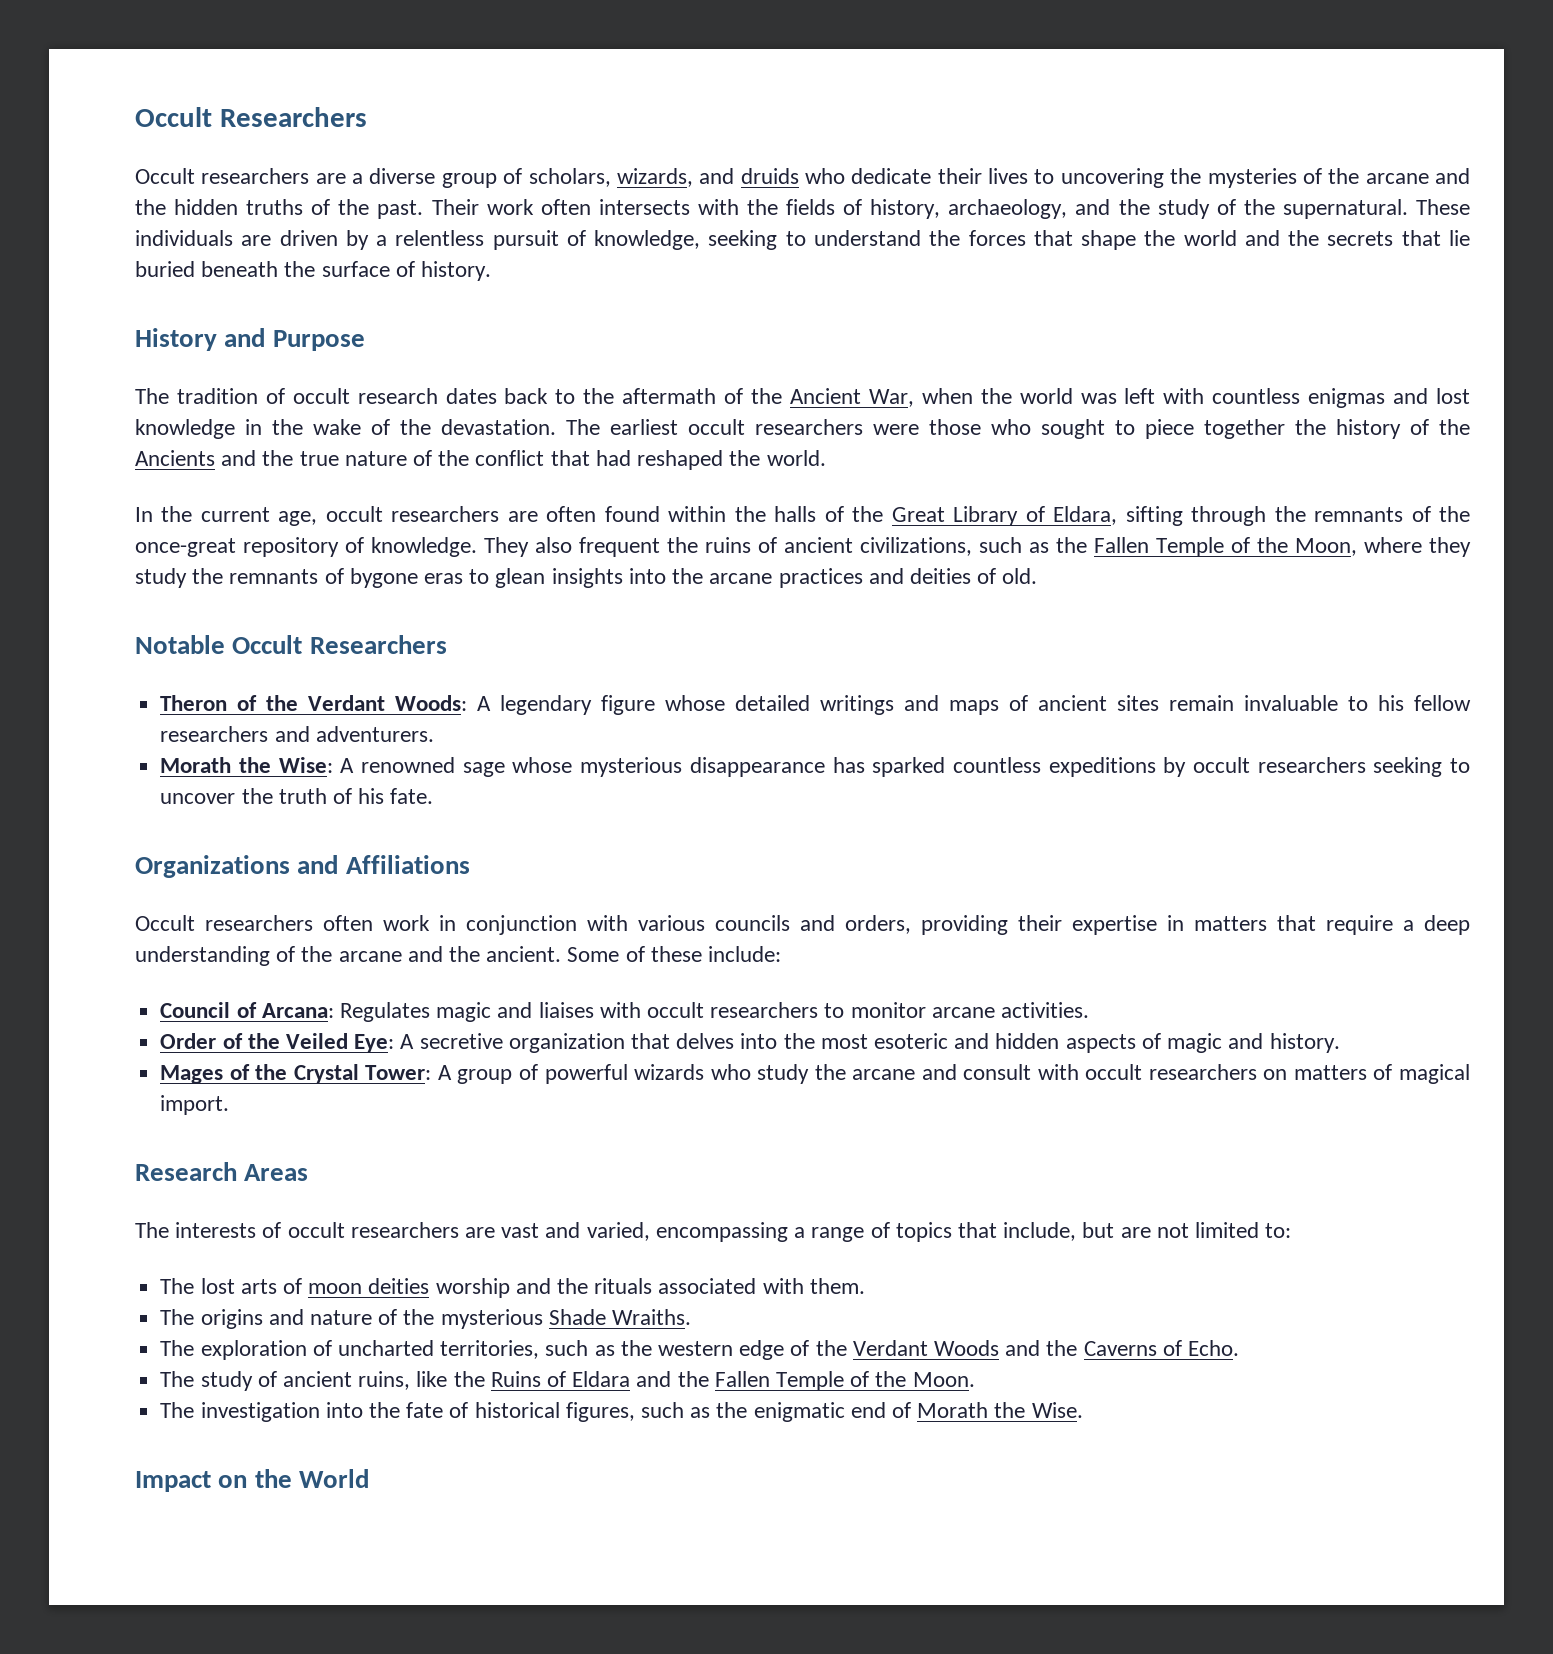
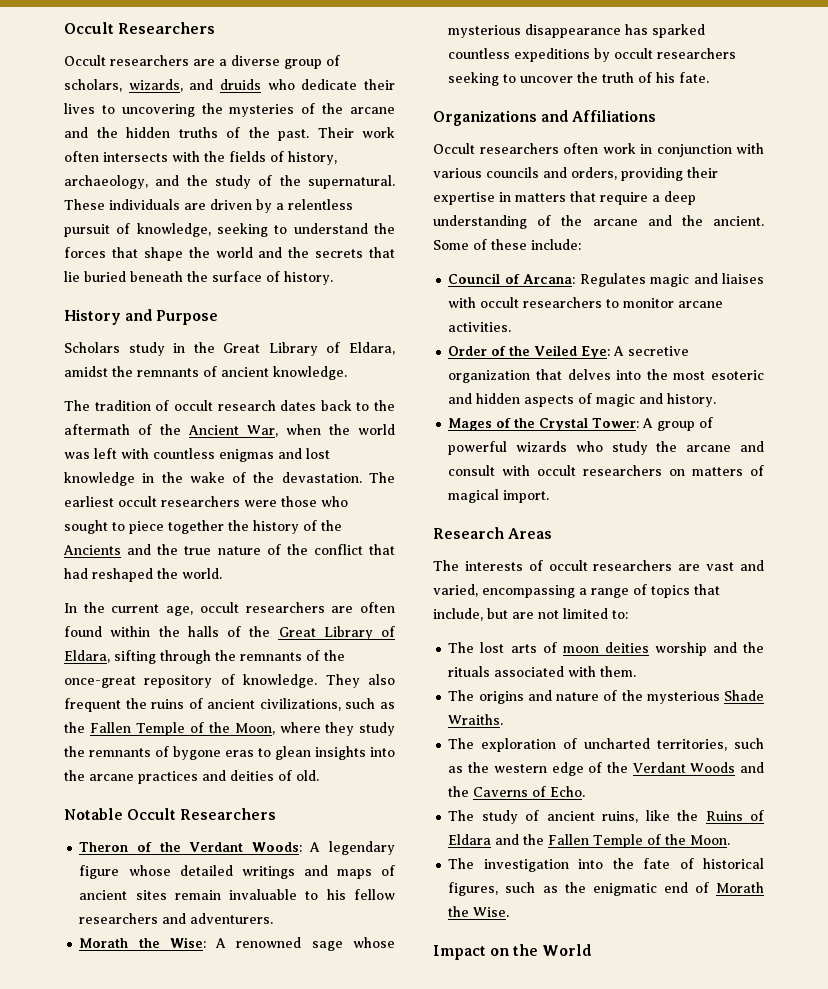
+ Scholars study in the Great Library of Eldara, amidst the remnants of ancient knowledge.

